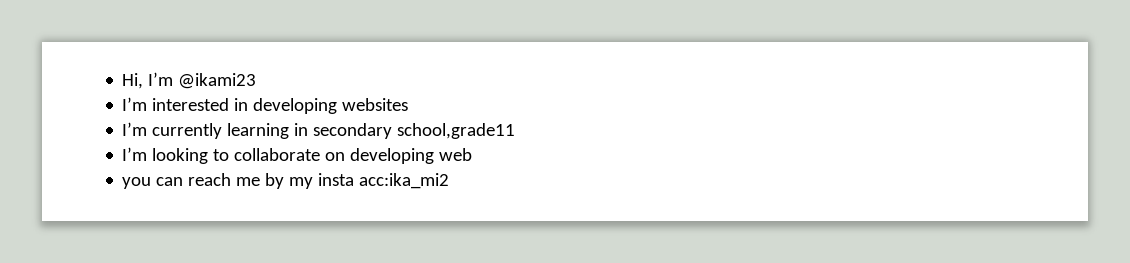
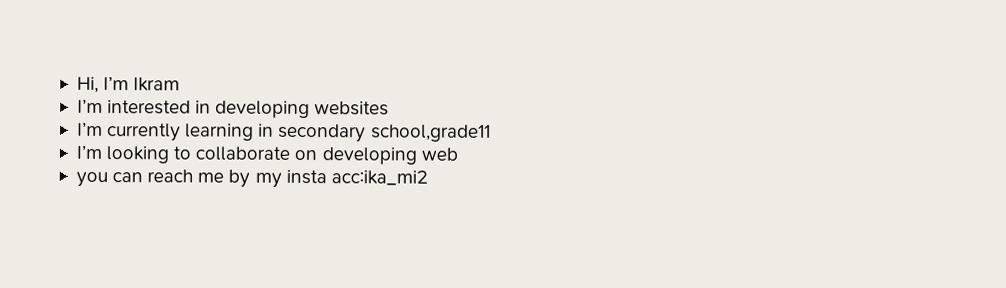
- Hi, I’m @ikami23
+ Hi, I’m Ikram

